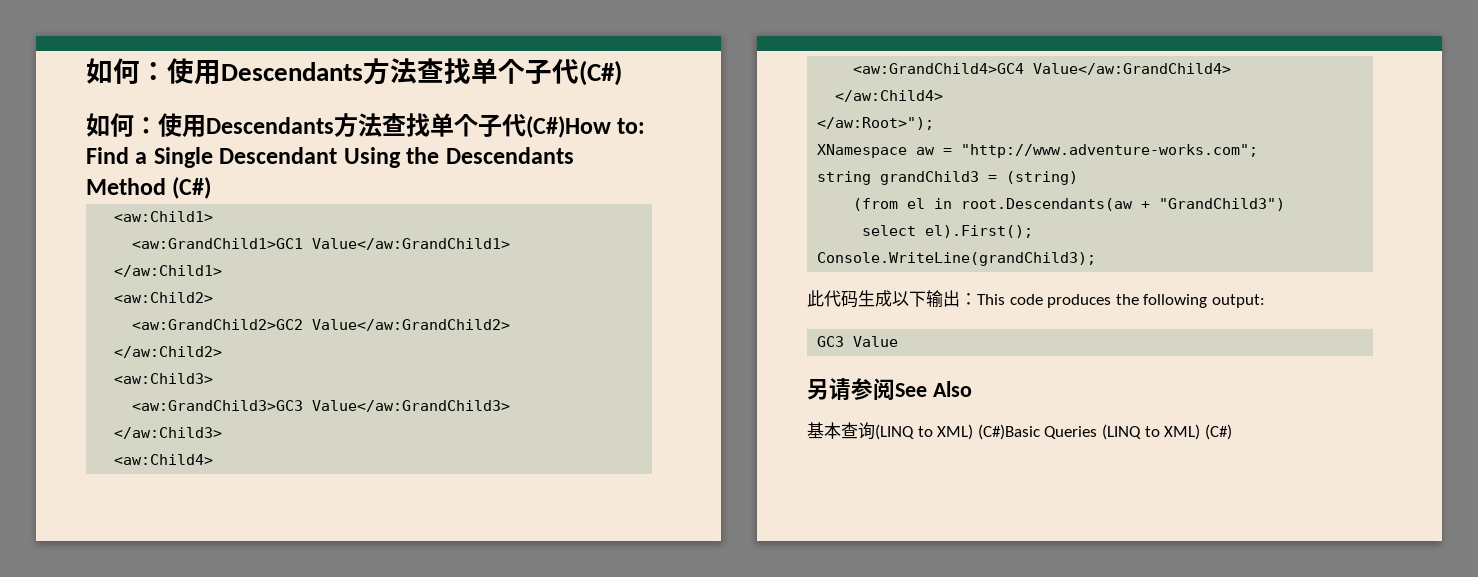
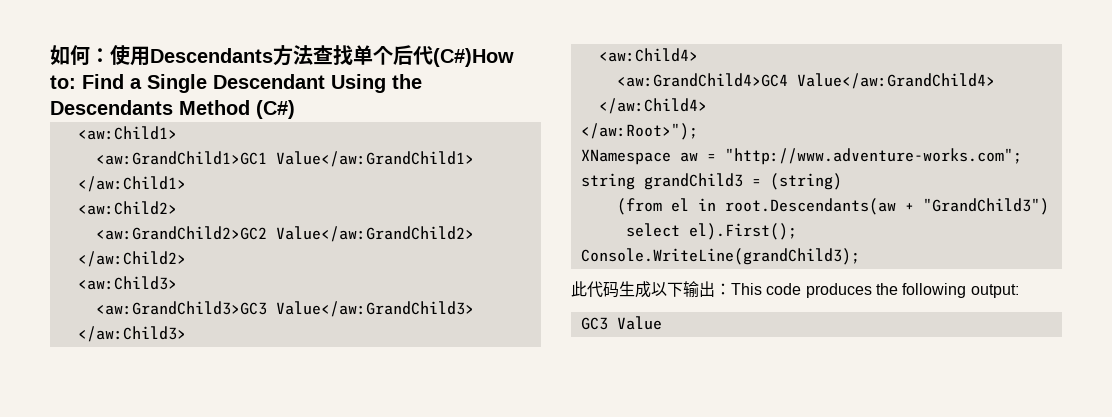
- 如何：使用Descendants方法查找单个子代(C#)
- 如何：使用Descendants方法查找单个子代(C#)How to: Find a Single Descendant Using the Descendants Method (C#)
+ 如何：使用Descendants方法查找单个后代(C#)How to: Find a Single Descendant Using the Descendants Method (C#)
- 另请参阅See Also
- 基本查询(LINQ to XML) (C#)Basic Queries (LINQ to XML) (C#)

